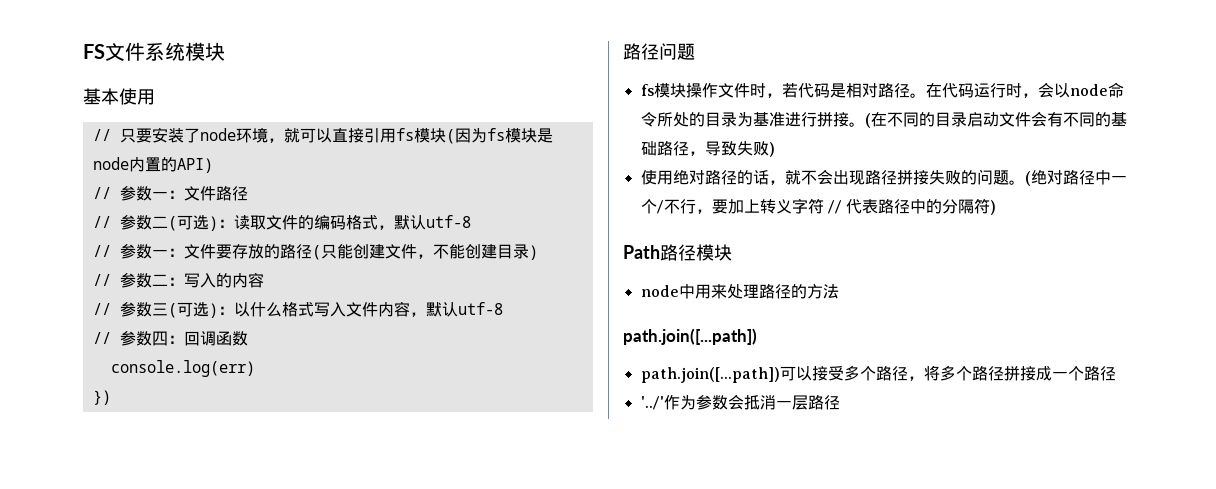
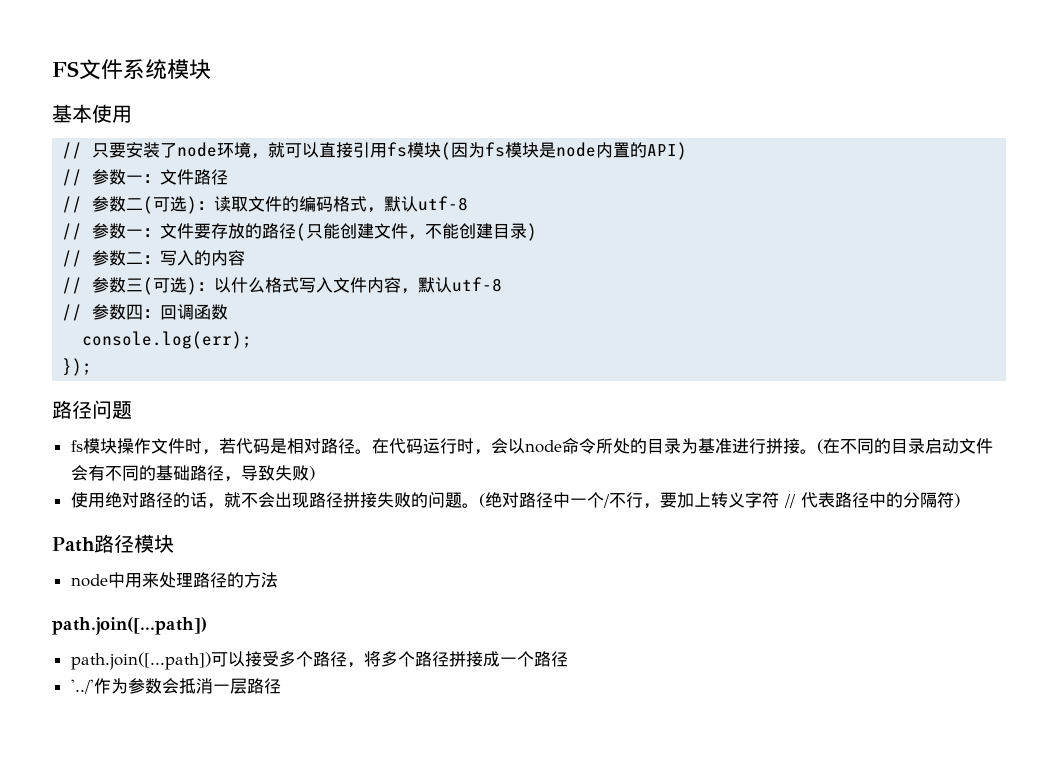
- console.log(err)
- })
+ console.log(err);
+ });

